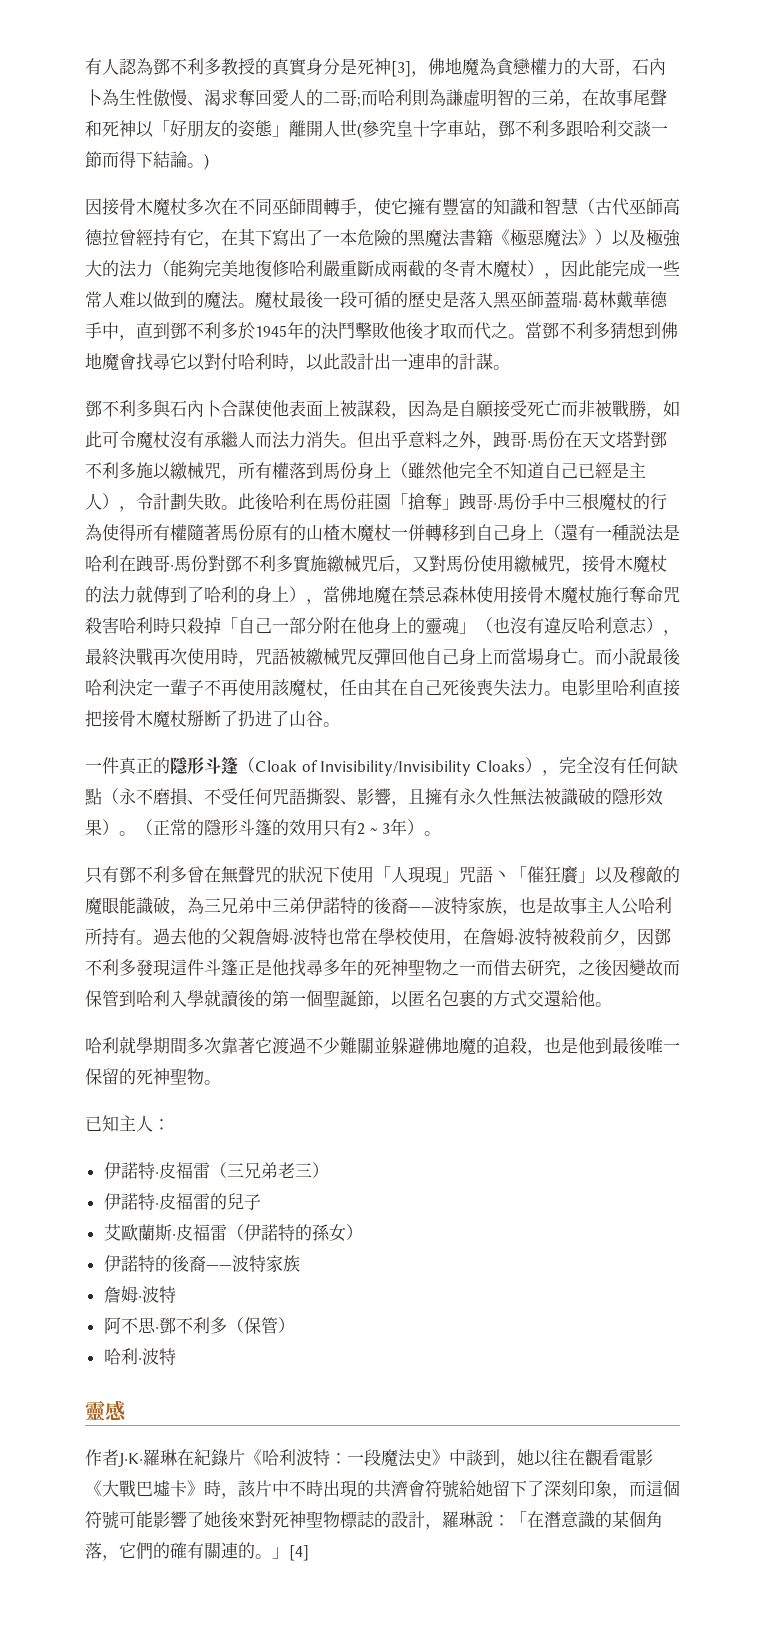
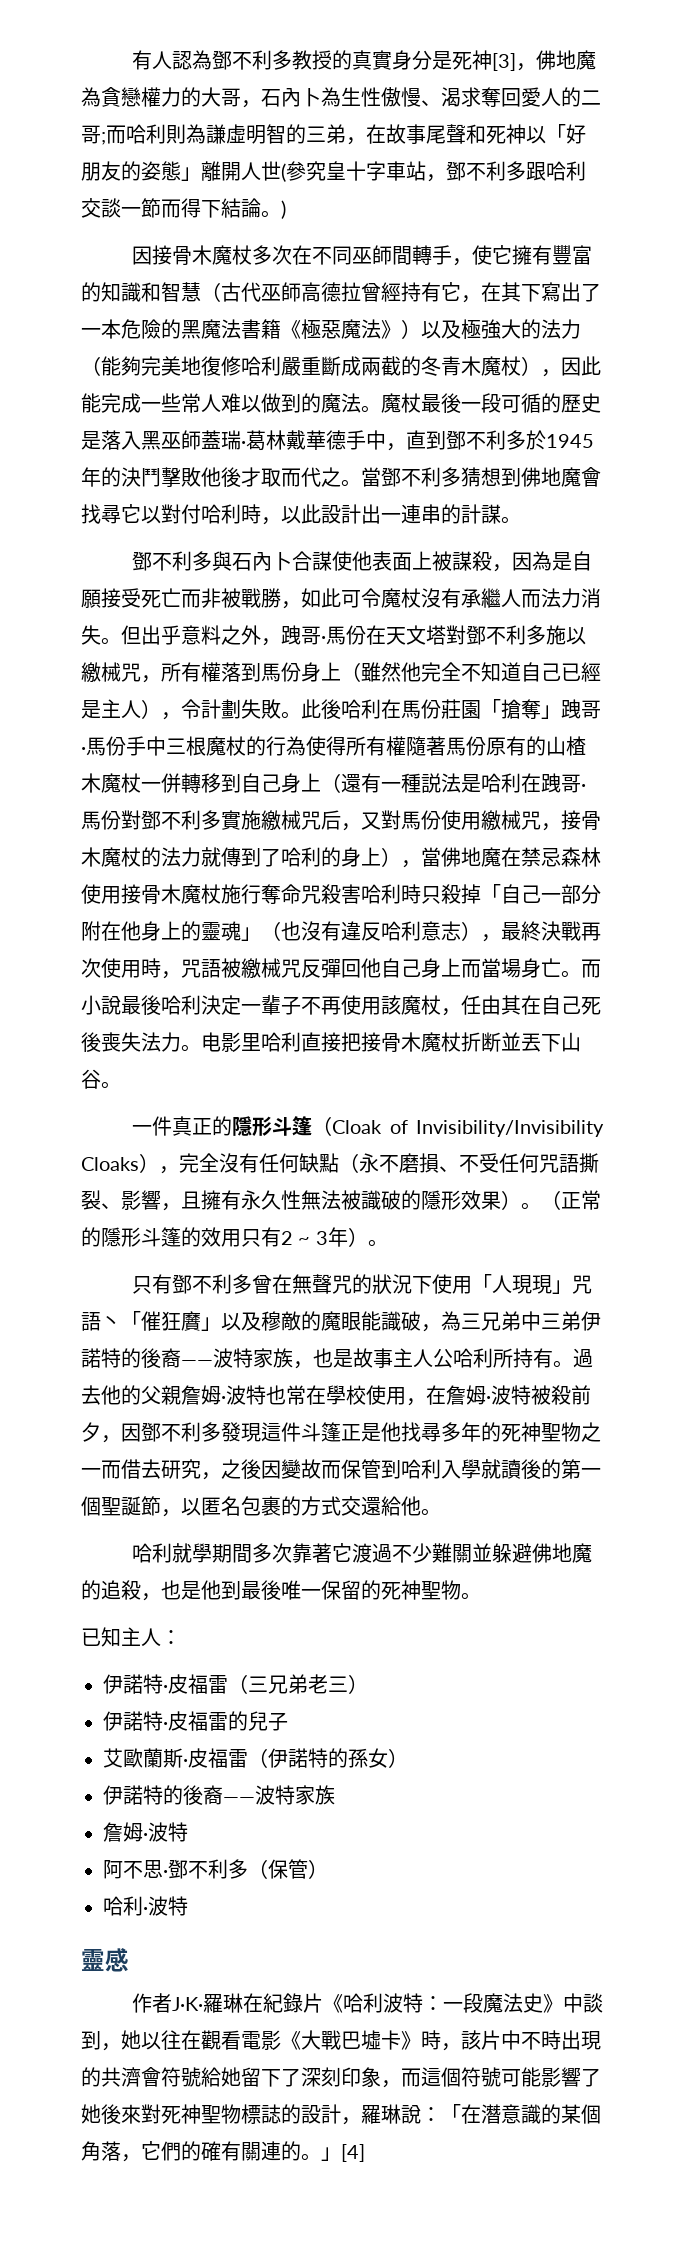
- 电影里哈利直接把接骨木魔杖掰断了扔进了山谷。
+ 电影里哈利直接把接骨木魔杖折断並丟下山谷。

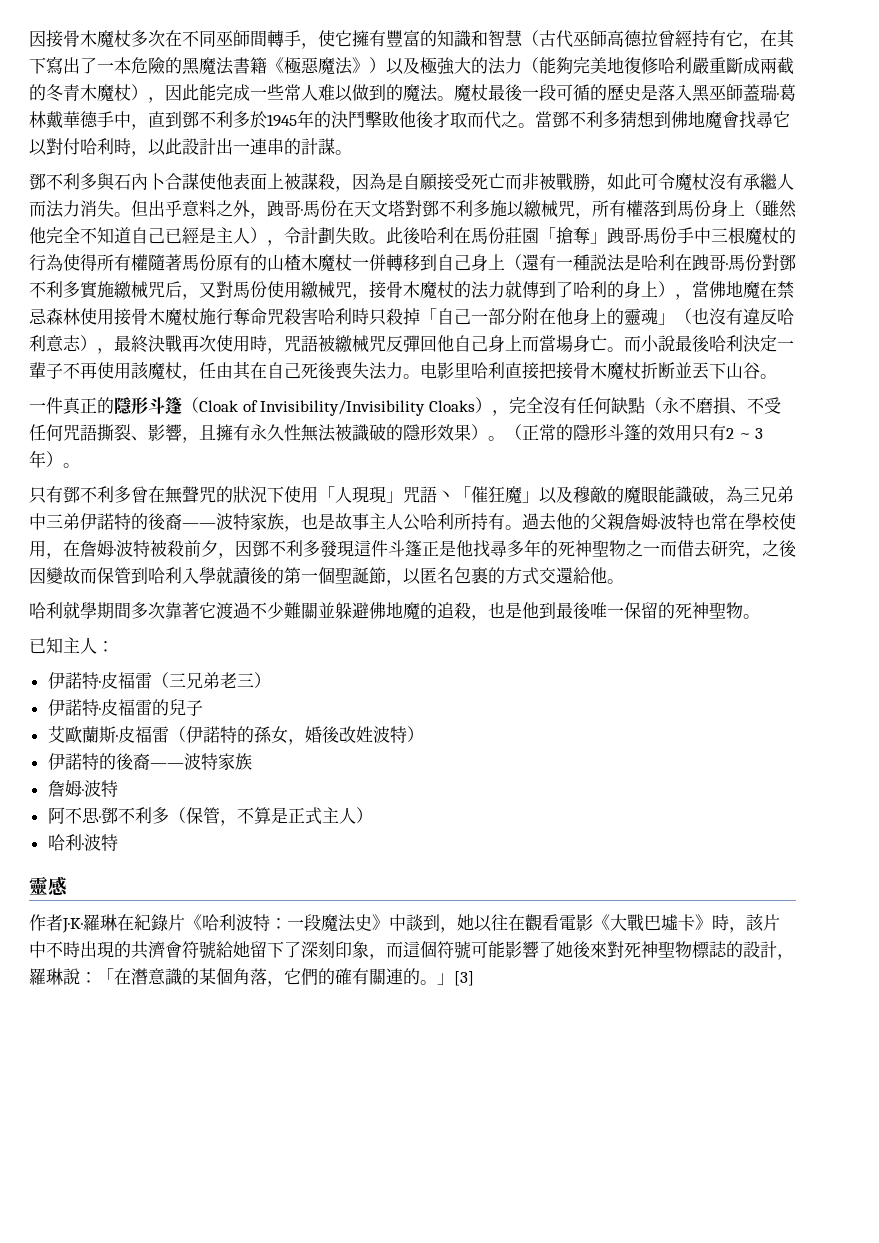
- 有人認為鄧不利多教授的真實身分是死神[3]，佛地魔為貪戀權力的大哥，石內卜為生性傲慢、渴求奪回愛人的二哥;而哈利則為謙虛明智的三弟，在故事尾聲和死神以「好朋友的姿態」離開人世(參究皇十字車站，鄧不利多跟哈利交談一節而得下結論。)
- 只有鄧不利多曾在無聲咒的狀況下使用「人現現」咒語丶「催狂黂」以及穆敵的魔眼能識破，為三兄弟中三弟伊諾特的後裔——波特家族，也是故事主人公哈利所持有。
+ 只有鄧不利多曾在無聲咒的狀況下使用「人現現」咒語丶「催狂魔」以及穆敵的魔眼能識破，為三兄弟中三弟伊諾特的後裔——波特家族，也是故事主人公哈利所持有。
- 艾歐蘭斯·皮福雷（伊諾特的孫女）
+ 艾歐蘭斯·皮福雷（伊諾特的孫女，婚後改姓波特）
- 阿不思·鄧不利多（保管）
+ 阿不思·鄧不利多（保管，不算是正式主人）
- 作者J·K·羅琳在紀錄片《哈利波特：一段魔法史》中談到，她以往在觀看電影《大戰巴墟卡》時，該片中不時出現的共濟會符號給她留下了深刻印象，而這個符號可能影響了她後來對死神聖物標誌的設計，羅琳說：「在潛意識的某個角落，它們的確有關連的。」[4]
+ 作者J·K·羅琳在紀錄片《哈利波特：一段魔法史》中談到，她以往在觀看電影《大戰巴墟卡》時，該片中不時出現的共濟會符號給她留下了深刻印象，而這個符號可能影響了她後來對死神聖物標誌的設計，羅琳說：「在潛意識的某個角落，它們的確有關連的。」[3]

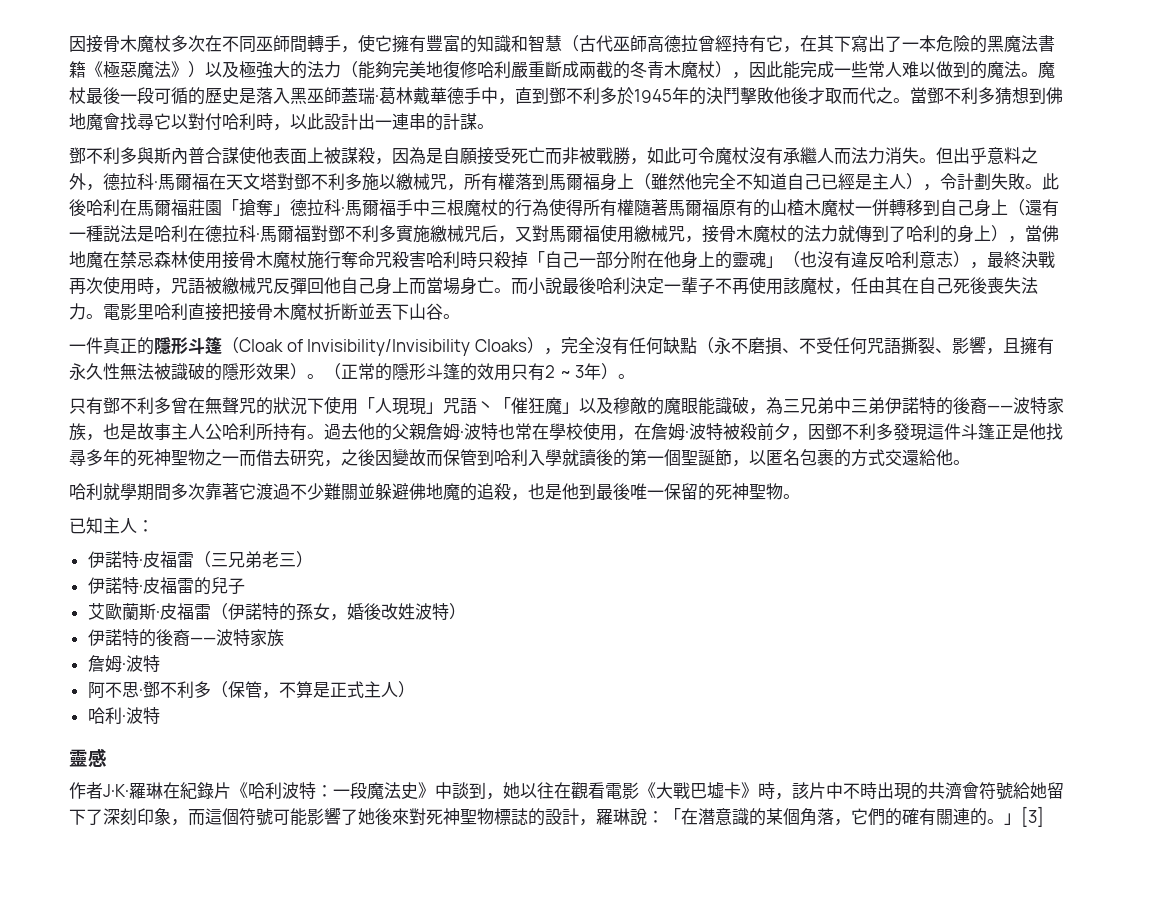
- 鄧不利多與石內卜合謀使他表面上被謀殺，因為是自願接受死亡而非被戰勝，如此可令魔杖沒有承繼人而法力消失。
+ 鄧不利多與斯內普合謀使他表面上被謀殺，因為是自願接受死亡而非被戰勝，如此可令魔杖沒有承繼人而法力消失。
- 但出乎意料之外，跩哥·馬份在天文塔對鄧不利多施以繳械咒，所有權落到馬份身上（雖然他完全不知道自己已經是主人），令計劃失敗。
+ 但出乎意料之外，德拉科·馬爾福在天文塔對鄧不利多施以繳械咒，所有權落到馬爾福身上（雖然他完全不知道自己已經是主人），令計劃失敗。
- 此後哈利在馬份莊園「搶奪」跩哥·馬份手中三根魔杖的行為使得所有權隨著馬份原有的山楂木魔杖一併轉移到自己身上（還有一種説法是哈利在跩哥·馬份對鄧不利多實施繳械咒后，又對馬份使用繳械咒，接骨木魔杖的法力就傳到了哈利的身上），當佛地魔在禁忌森林使用接骨木魔杖施行奪命咒殺害哈利時只殺掉「自己一部分附在他身上的靈魂」（也沒有違反哈利意志），最終決戰再次使用時，咒語被繳械咒反彈回他自己身上而當場身亡。
+ 此後哈利在馬爾福莊園「搶奪」德拉科·馬爾福手中三根魔杖的行為使得所有權隨著馬爾福原有的山楂木魔杖一併轉移到自己身上（還有一種説法是哈利在德拉科·馬爾福對鄧不利多實施繳械咒后，又對馬爾福使用繳械咒，接骨木魔杖的法力就傳到了哈利的身上），當佛地魔在禁忌森林使用接骨木魔杖施行奪命咒殺害哈利時只殺掉「自己一部分附在他身上的靈魂」（也沒有違反哈利意志），最終決戰再次使用時，咒語被繳械咒反彈回他自己身上而當場身亡。
- 电影里哈利直接把接骨木魔杖折断並丟下山谷。
+ 電影里哈利直接把接骨木魔杖折断並丟下山谷。

